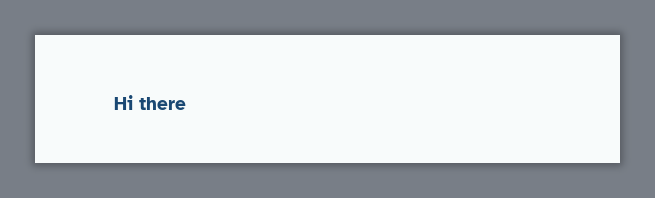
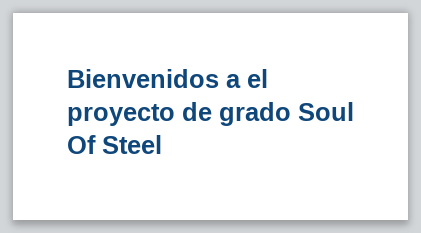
- Hi there
+ Bienvenidos a el proyecto de grado Soul Of Steel

